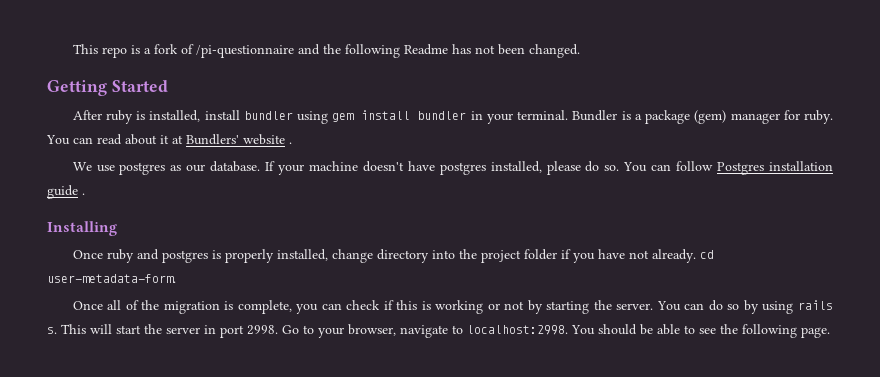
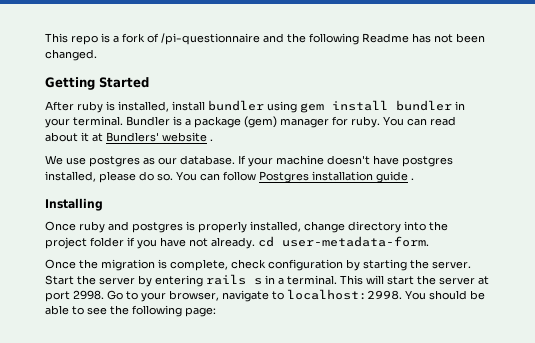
- Once all of the migration is complete, you can check if this is working or not by starting the server. You can do so by using rails s.
+ Once the migration is complete, check configuration by starting the server. Start the server by entering rails s in a terminal.
- This will start the server in port 2998.
+ This will start the server at port 2998.
- You should be able to see the following page.
+ You should be able to see the following page:

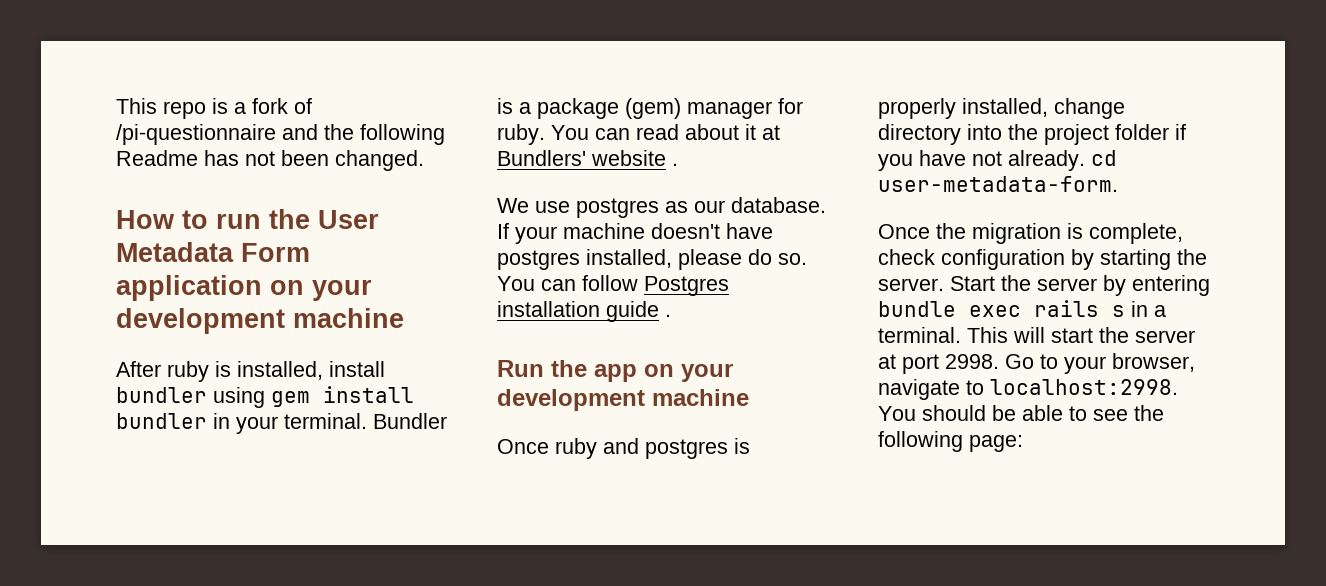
- Getting Started
+ How to run the User Metadata Form application on your development machine
- Installing
+ Run the app on your development machine
- Start the server by entering rails s in a terminal.
+ Start the server by entering bundle exec rails s in a terminal.

